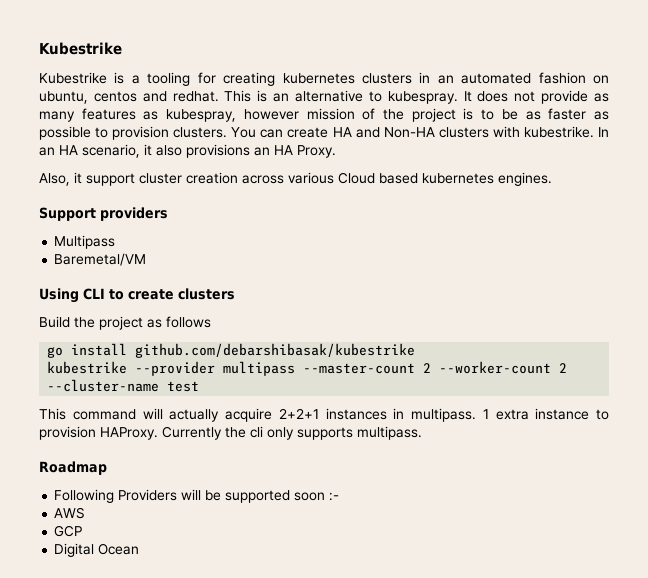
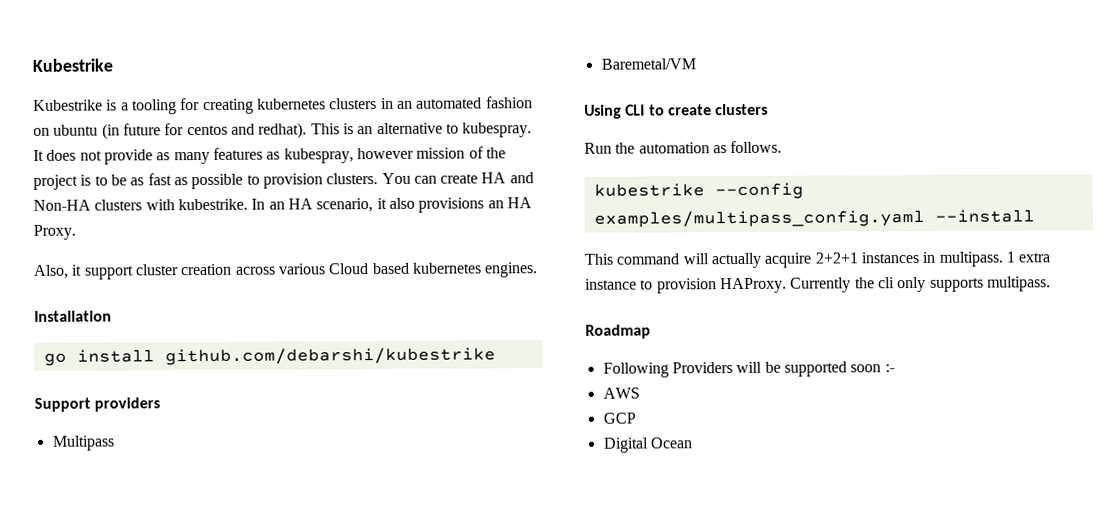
- Kubestrike is a tooling for creating kubernetes clusters in an automated fashion on ubuntu, centos and redhat.
+ Kubestrike is a tooling for creating kubernetes clusters in an automated fashion on ubuntu (in future for centos and redhat).
- It does not provide as many features as kubespray, however mission of the project is to be as faster as possible to provision clusters.
+ It does not provide as many features as kubespray, however mission of the project is to be as fast as possible to provision clusters.
+ Installation
+ go install github.com/debarshi/kubestrike
- Build the project as follows
- go install github.com/debarshibasak/kubestrike
- kubestrike --provider multipass --master-count 2 --worker-count 2 --cluster-name test
+ Run the automation as follows.
+ kubestrike --config examples/multipass_config.yaml --install

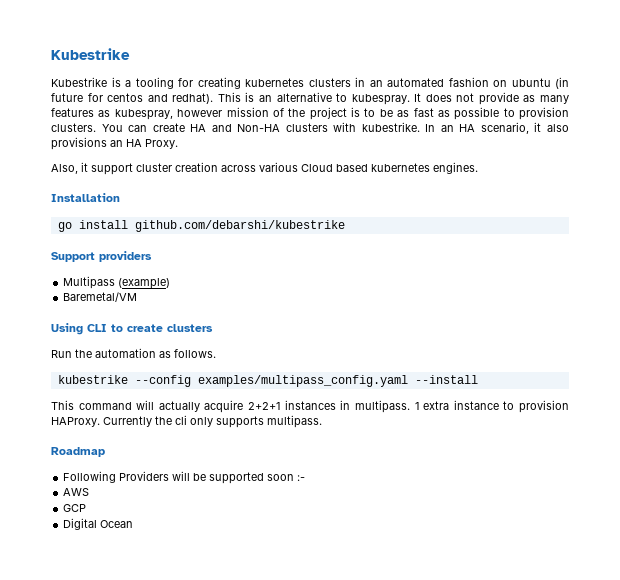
- Multipass
+ Multipass (example)

